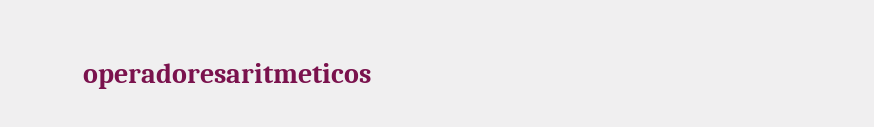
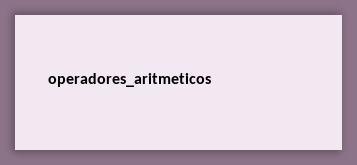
- operadoresaritmeticos
+ operadores_aritmeticos

